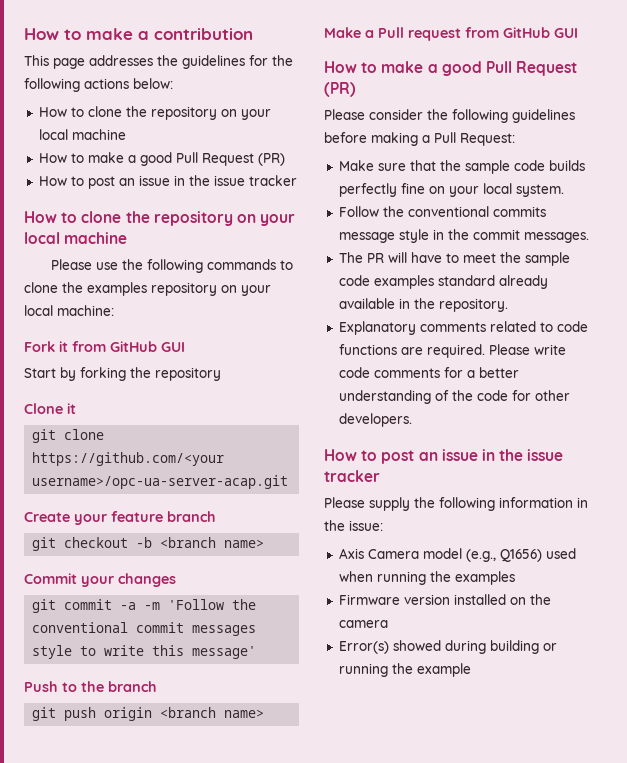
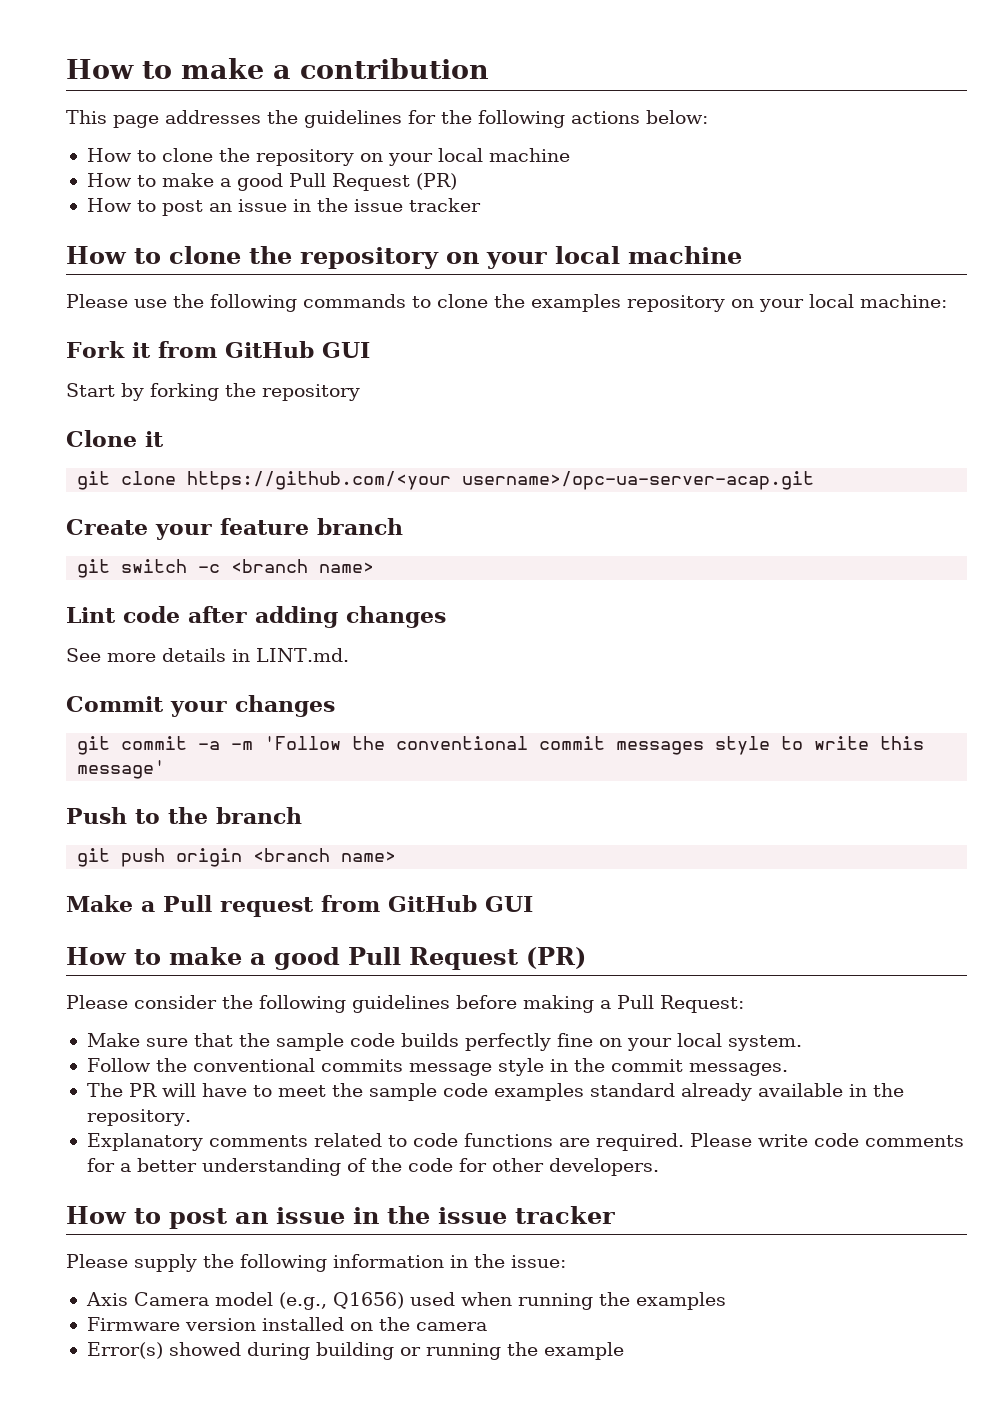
- git checkout -b <branch name>
+ git switch -c <branch name>
+ Lint code after adding changes
+ See more details in LINT.md.

